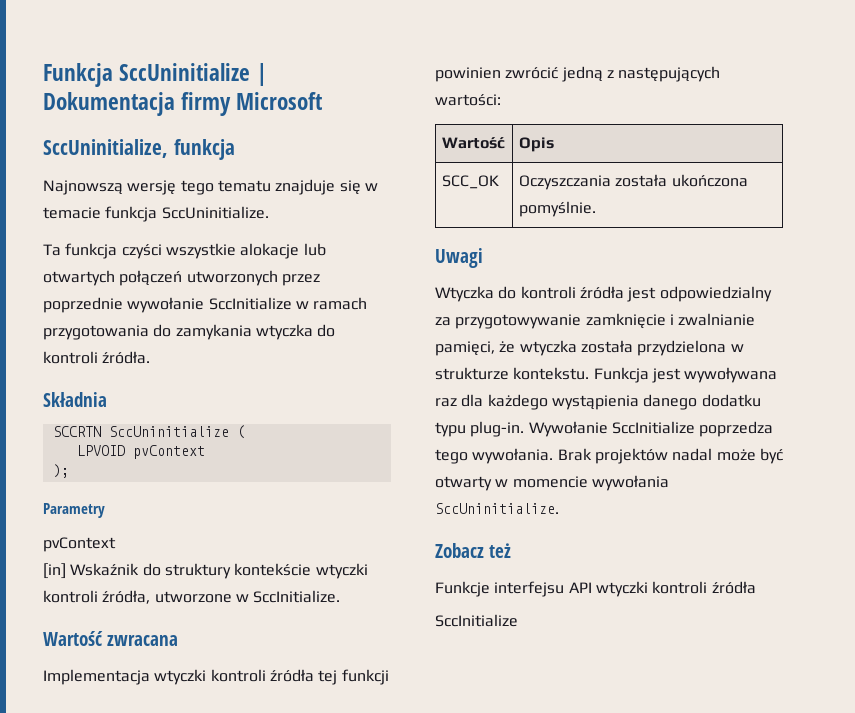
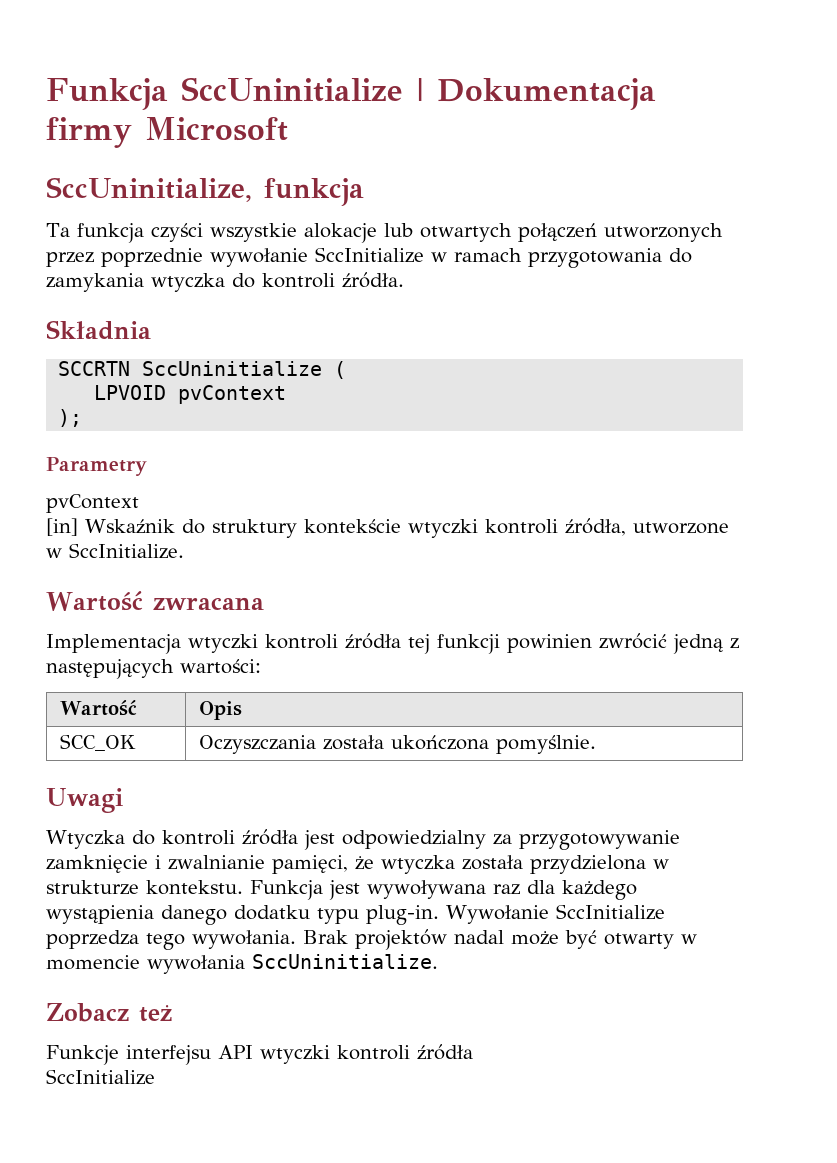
- Najnowszą wersję tego tematu znajduje się w temacie funkcja SccUninitialize.

